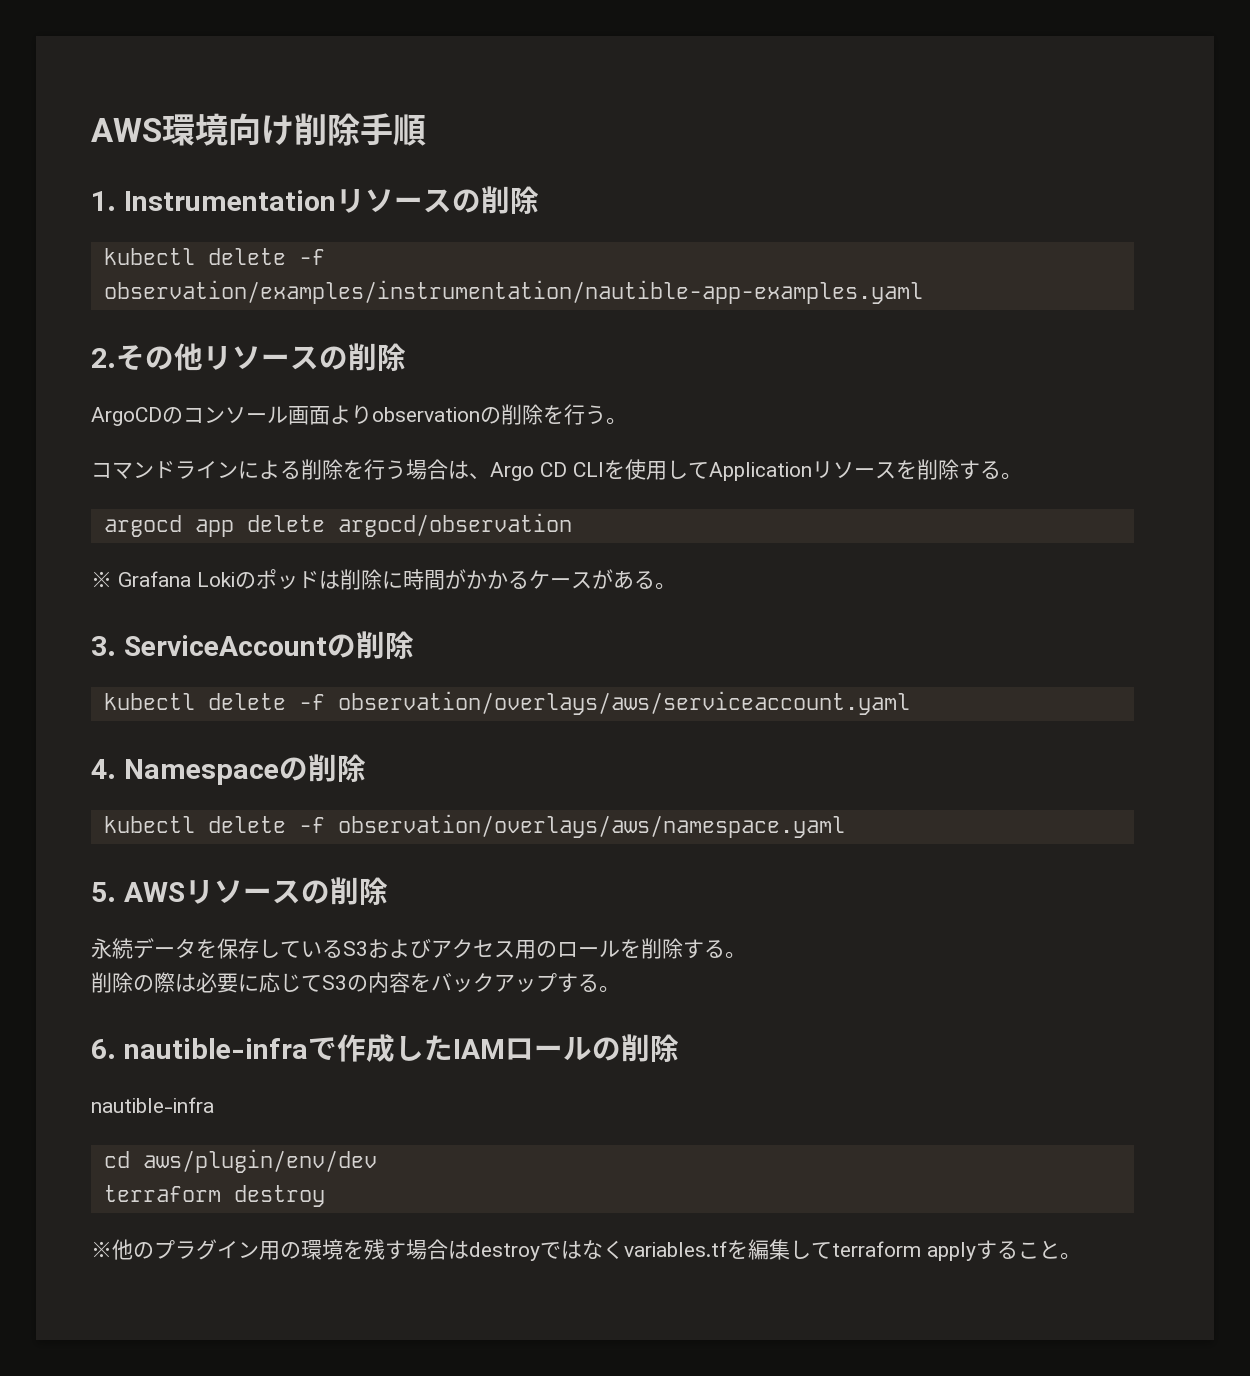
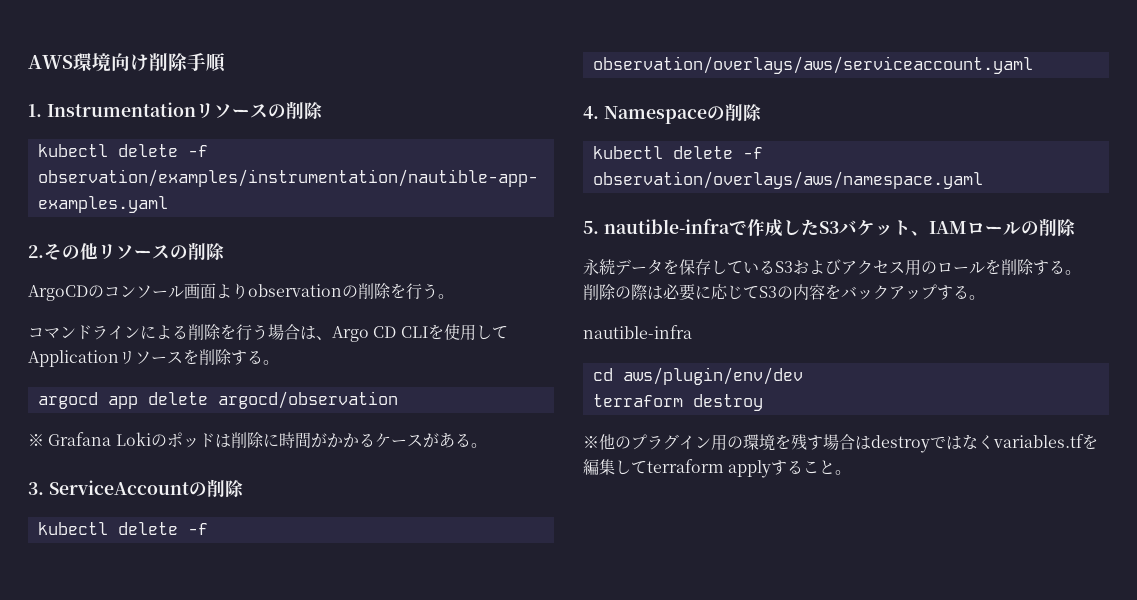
- 5. AWSリソースの削除
+ 5. nautible-infraで作成したS3バケット、IAMロールの削除
- 6. nautible-infraで作成したIAMロールの削除

